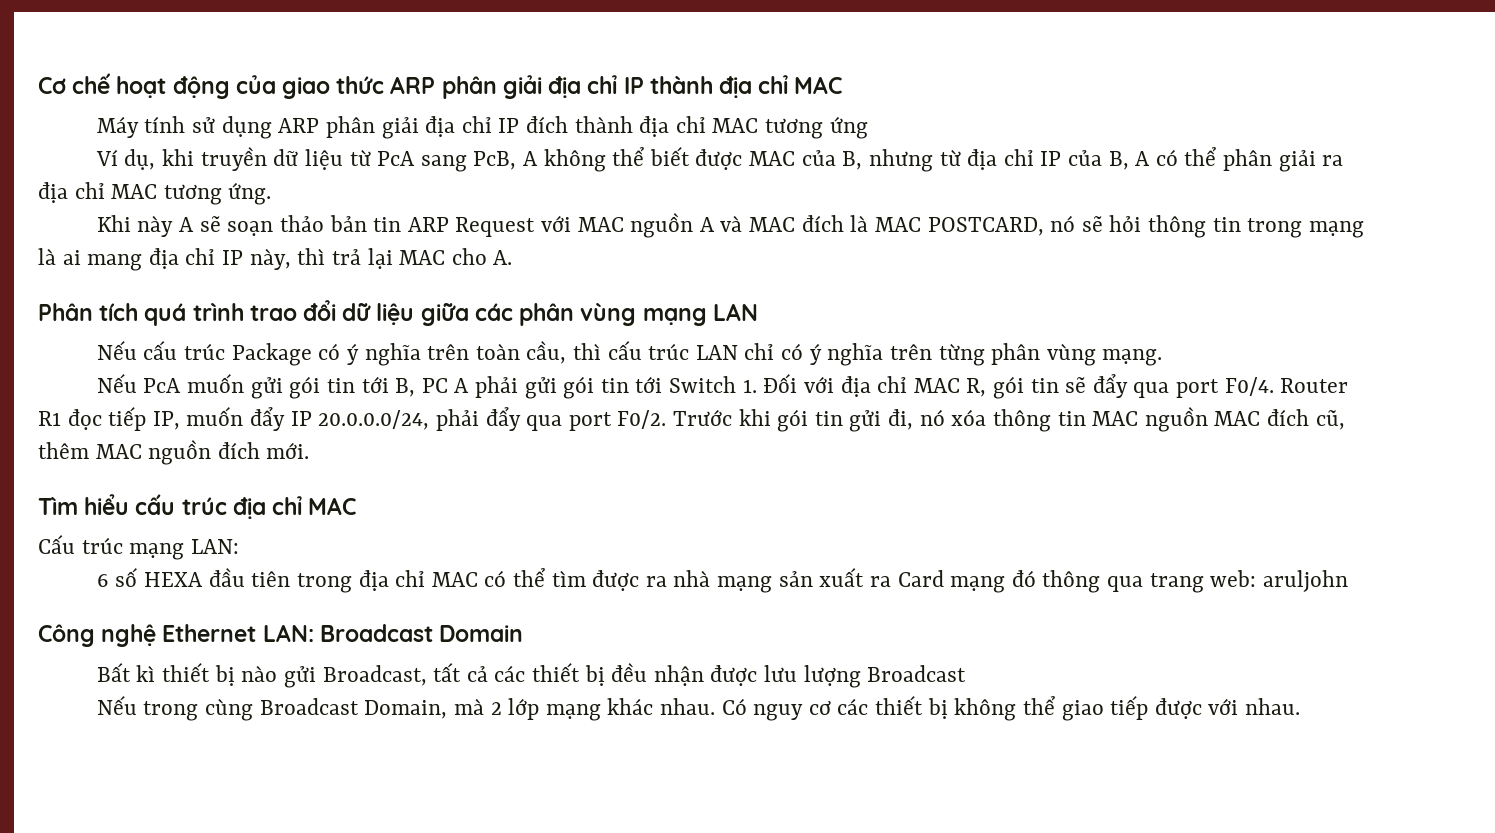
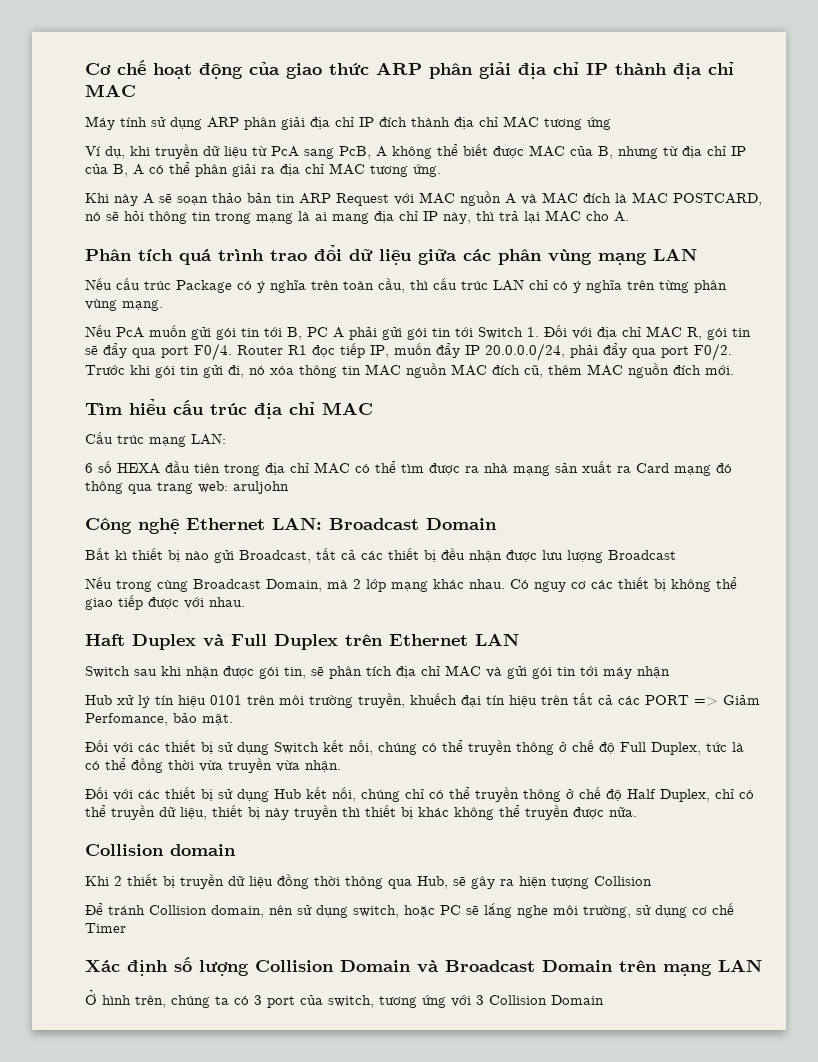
+ Haft Duplex và Full Duplex trên Ethernet LAN
+ Switch sau khi nhận được gói tin, sẽ phân tích địa chỉ MAC và gửi gói tin tới máy nhận
+ Hub xử lý tín hiệu 0101 trên môi trường truyền, khuếch đại tín hiệu trên tất cả các PORT => Giảm Perfomance, bảo mật.
+ Đối với các thiết bị sử dụng Switch kết nối, chúng có thể truyền thông ở chế độ Full Duplex, tức là có thể đồng thời vừa truyền vừa nhận.
+ Đối với các thiết bị sử dụng Hub kết nối, chúng chỉ có thể truyền thông ở chế độ Half Duplex, chỉ có thể truyền dữ liệu, thiết bị này truyền thì thiết bị khác không thể truyền được nữa.
+ Collision domain
+ Khi 2 thiết bị truyền dữ liệu đồng thời thông qua Hub, sẽ gây ra hiện tượng Collision
+ Để tránh Collision domain, nên sử dụng switch, hoặc PC sẽ lắng nghe môi trường, sử dụng cơ chế Timer
+ Xác định số lượng Collision Domain và Broadcast Domain trên mạng LAN
+ Ở hình trên, chúng ta có 3 port của switch, tương ứng với 3 Collision Domain

